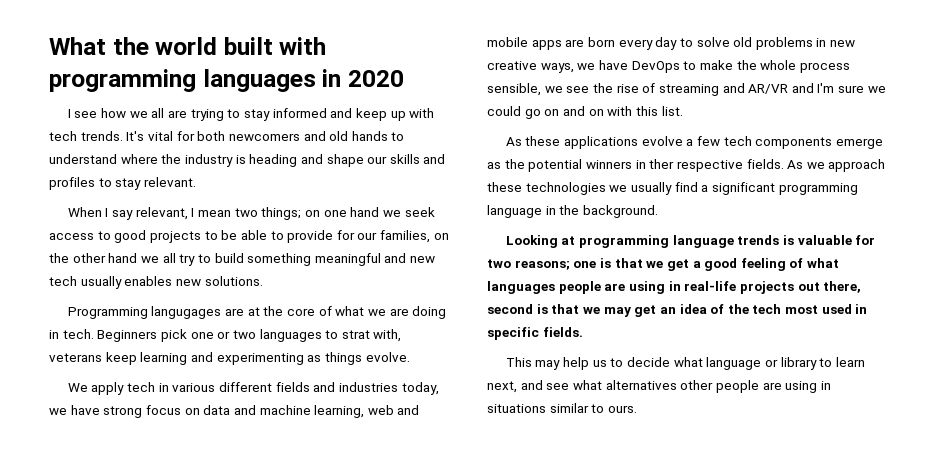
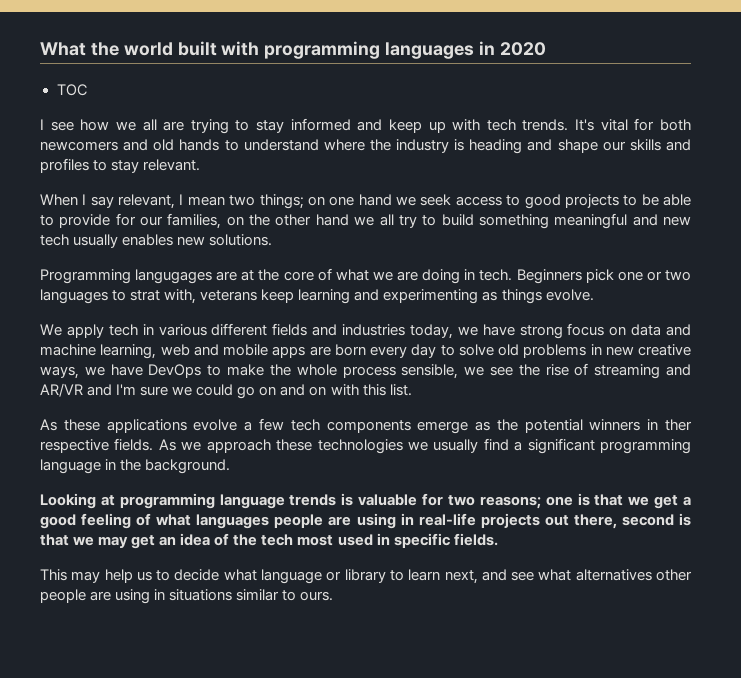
+ TOC

